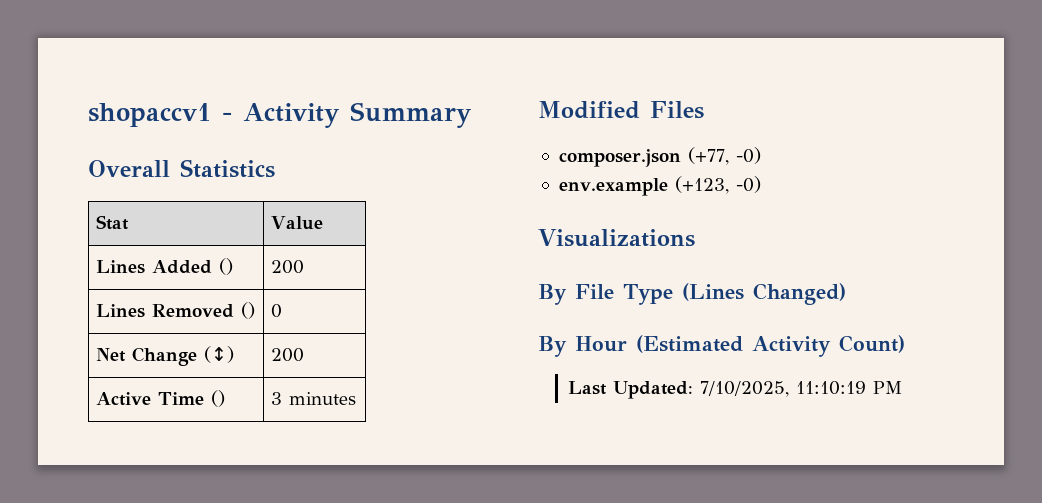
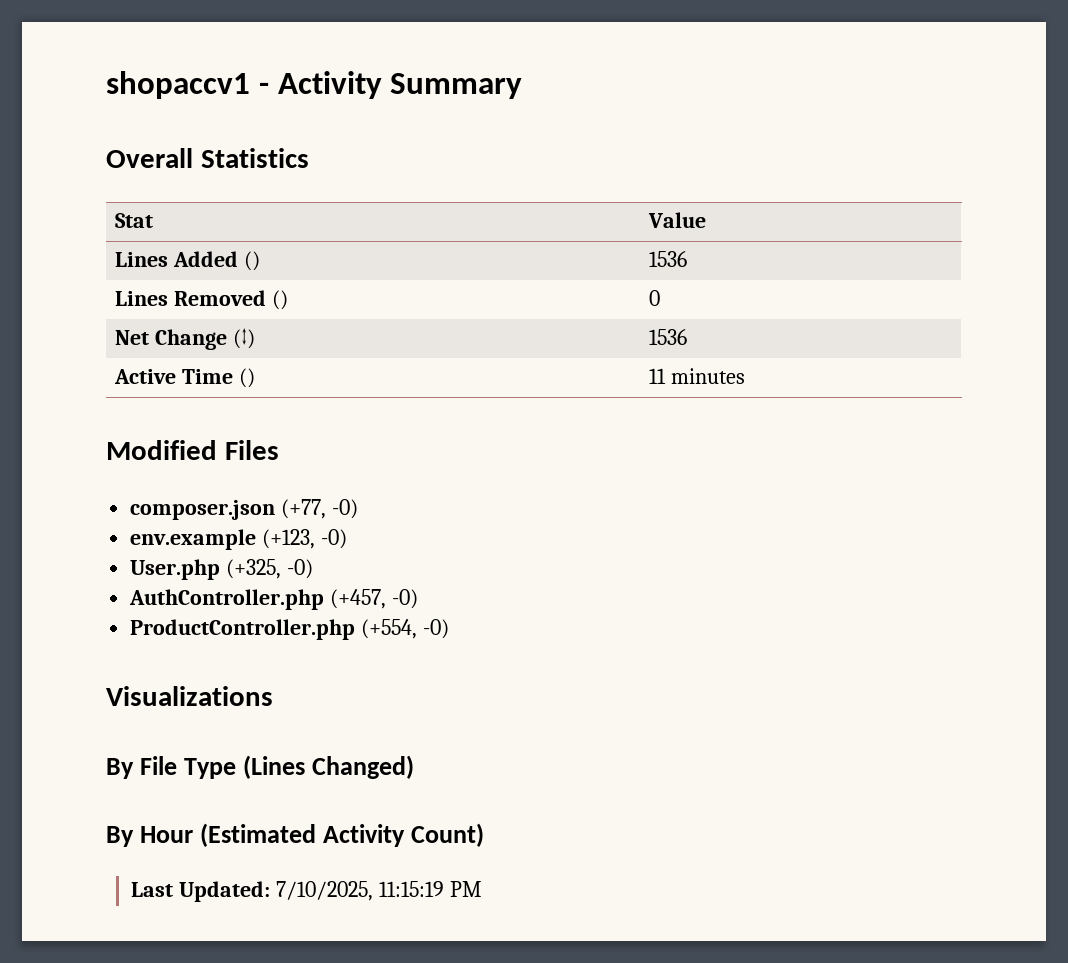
- Lines Added () | 200
+ Lines Added () | 1536
- Net Change (↕) | 200
+ Net Change (↕) | 1536
- Active Time () | 3 minutes
+ Active Time () | 11 minutes
+ User.php (+325, -0)
+ AuthController.php (+457, -0)
+ ProductController.php (+554, -0)
- Last Updated: 7/10/2025, 11:10:19 PM
+ Last Updated: 7/10/2025, 11:15:19 PM

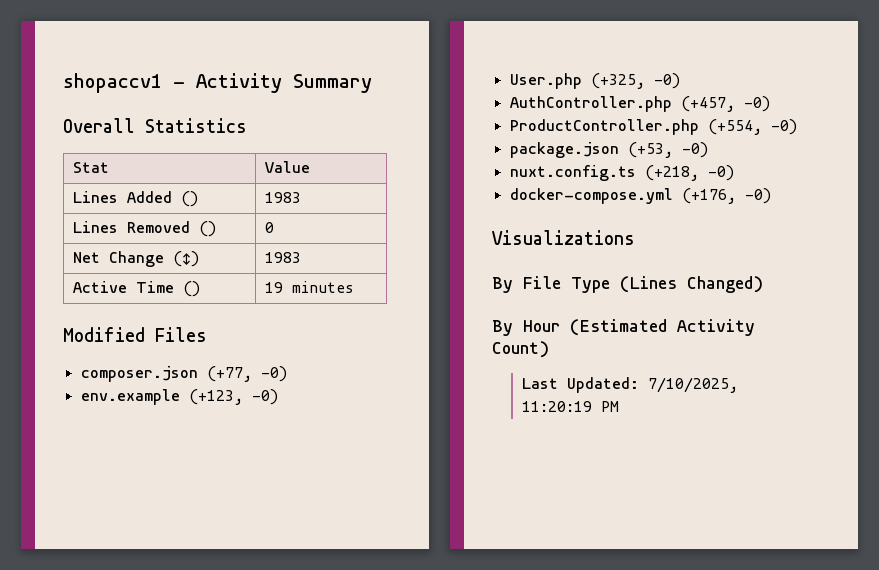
- Lines Added () | 1536
+ Lines Added () | 1983
- Net Change (↕) | 1536
+ Net Change (↕) | 1983
- Active Time () | 11 minutes
+ Active Time () | 19 minutes
+ package.json (+53, -0)
+ nuxt.config.ts (+218, -0)
+ docker-compose.yml (+176, -0)
- Last Updated: 7/10/2025, 11:15:19 PM
+ Last Updated: 7/10/2025, 11:20:19 PM

